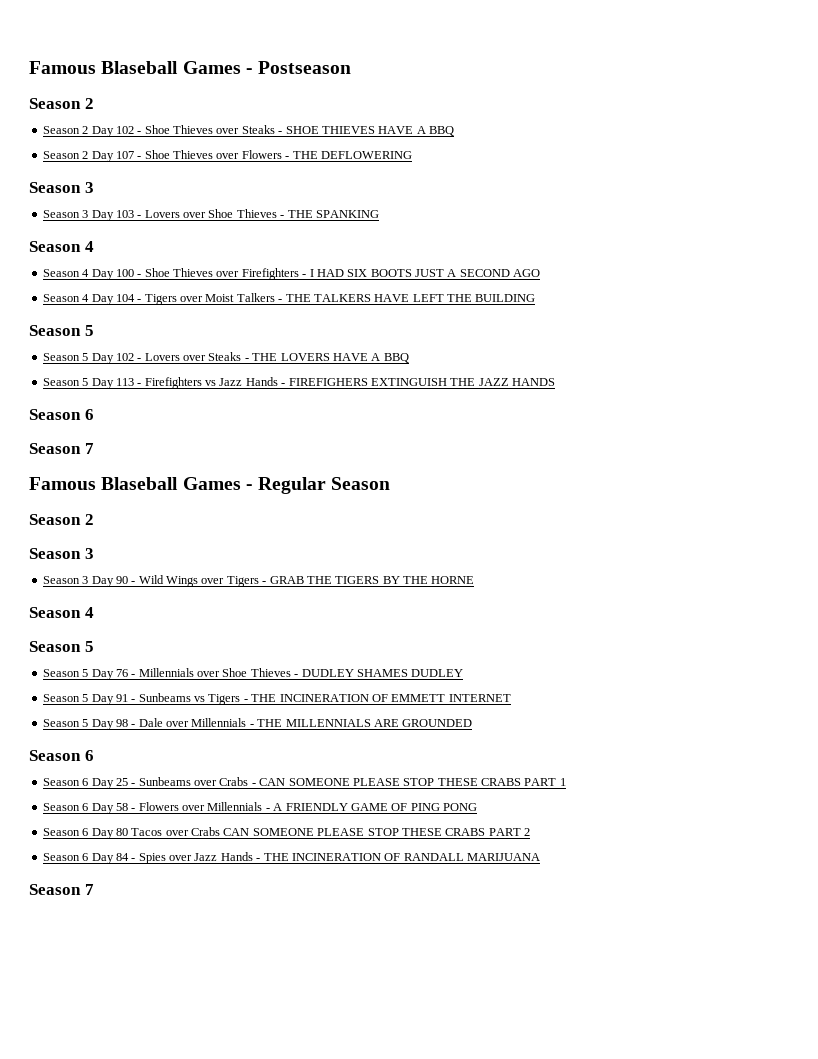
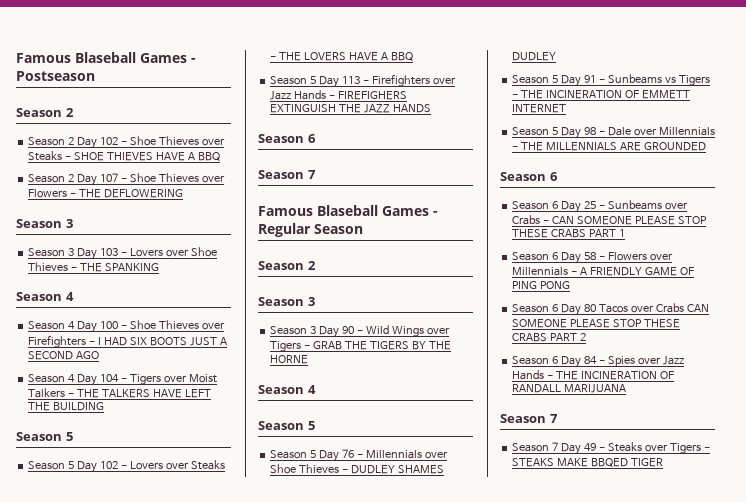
- Season 5 Day 113 - Firefighters vs Jazz Hands - FIREFIGHERS EXTINGUISH THE JAZZ HANDS
+ Season 5 Day 113 - Firefighters over Jazz Hands - FIREFIGHERS EXTINGUISH THE JAZZ HANDS
+ Season 7 Day 49 - Steaks over Tigers - STEAKS MAKE BBQED TIGER

